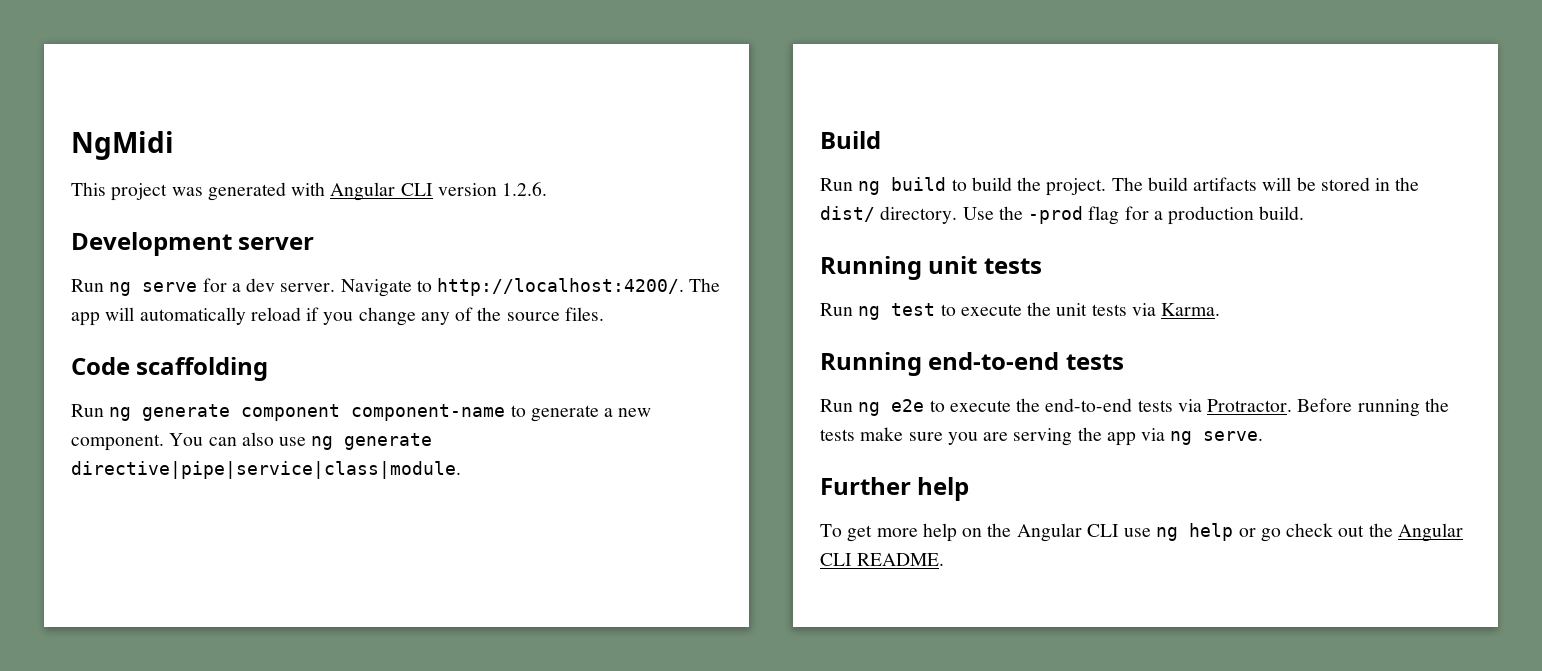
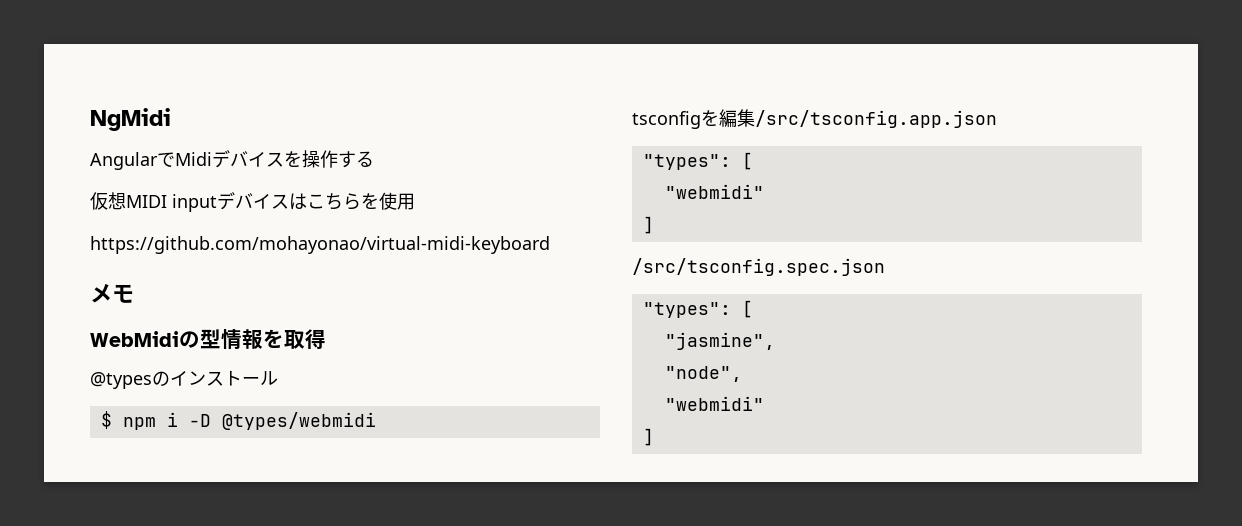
- This project was generated with Angular CLI version 1.2.6.
- Development server
- Run ng serve for a dev server. Navigate to http://localhost:4200/. The app will automatically reload if you change any of the source files.
- Code scaffolding
- Run ng generate component component-name to generate a new component. You can also use ng generate directive|pipe|service|class|module.
- Build
- Run ng build to build the project. The build artifacts will be stored in the dist/ directory. Use the -prod flag for a production build.
- Running unit tests
- Run ng test to execute the unit tests via Karma.
- Running end-to-end tests
- Run ng e2e to execute the end-to-end tests via Protractor. Before running the tests make sure you are serving the app via ng serve.
- Further help
- To get more help on the Angular CLI use ng help or go check out the Angular CLI README.
+ AngularでMidiデバイスを操作する
+ 仮想MIDI inputデバイスはこちらを使用
+ https://github.com/mohayonao/virtual-midi-keyboard
+ メモ
+ WebMidiの型情報を取得
+ @typesのインストール
+ $ npm i -D @types/webmidi
+ tsconfigを編集/src/tsconfig.app.json
+ "types": [
+ "webmidi"
+ ]
+ /src/tsconfig.spec.json
+ "types": [
+ "jasmine",
+ "node",
+ "webmidi"
+ ]

